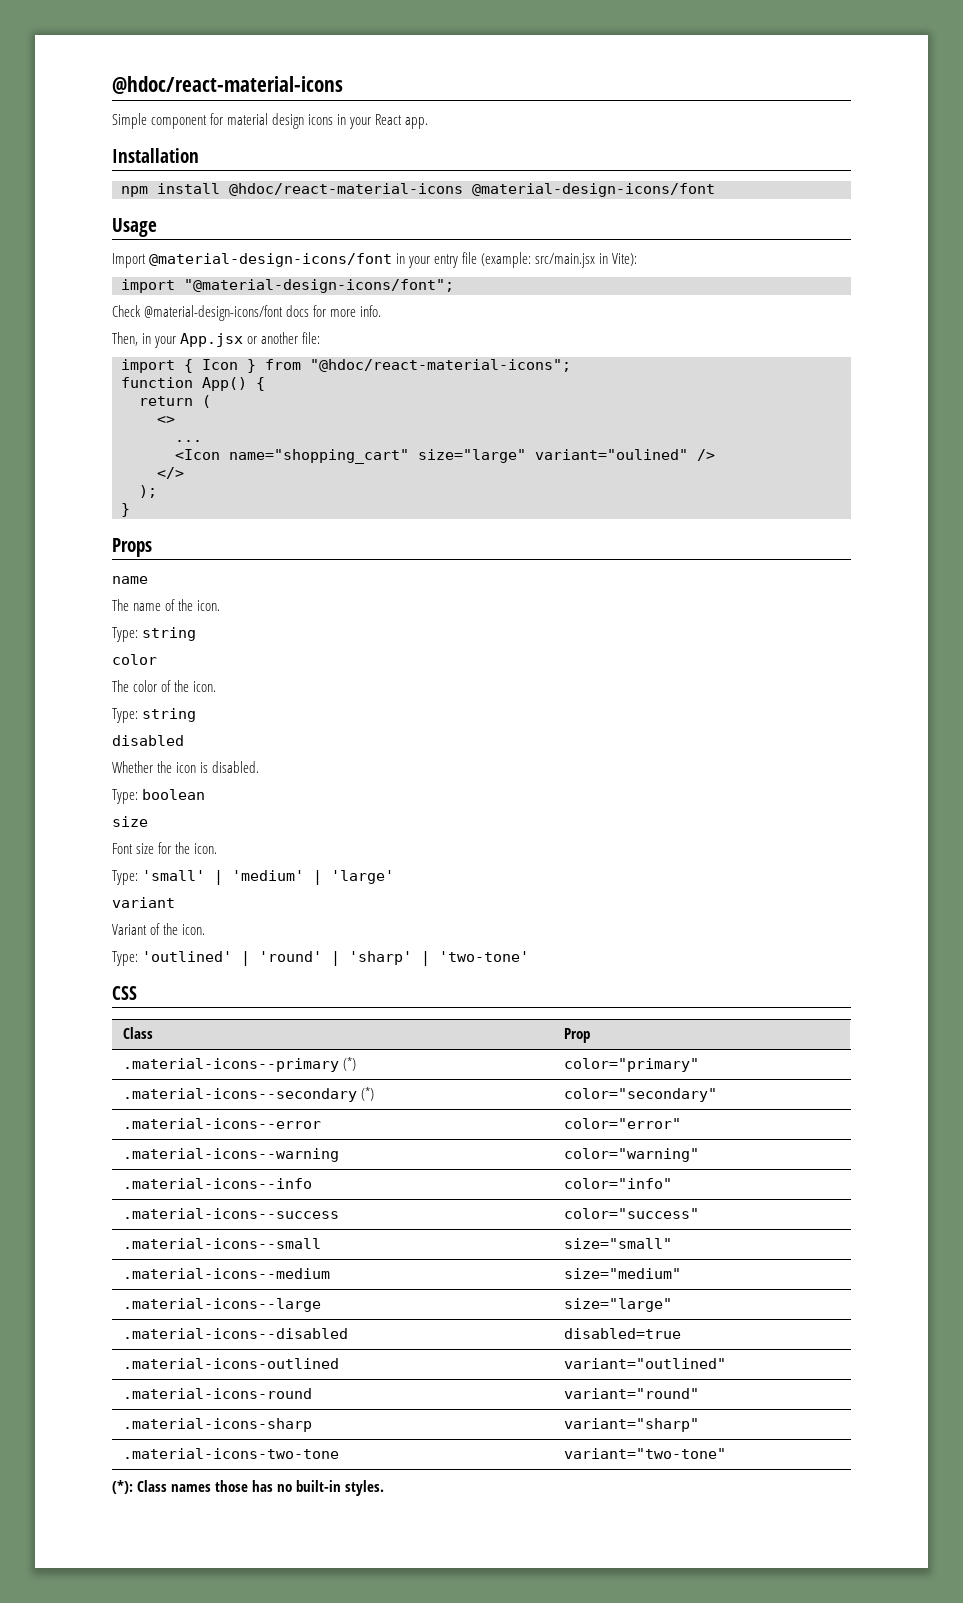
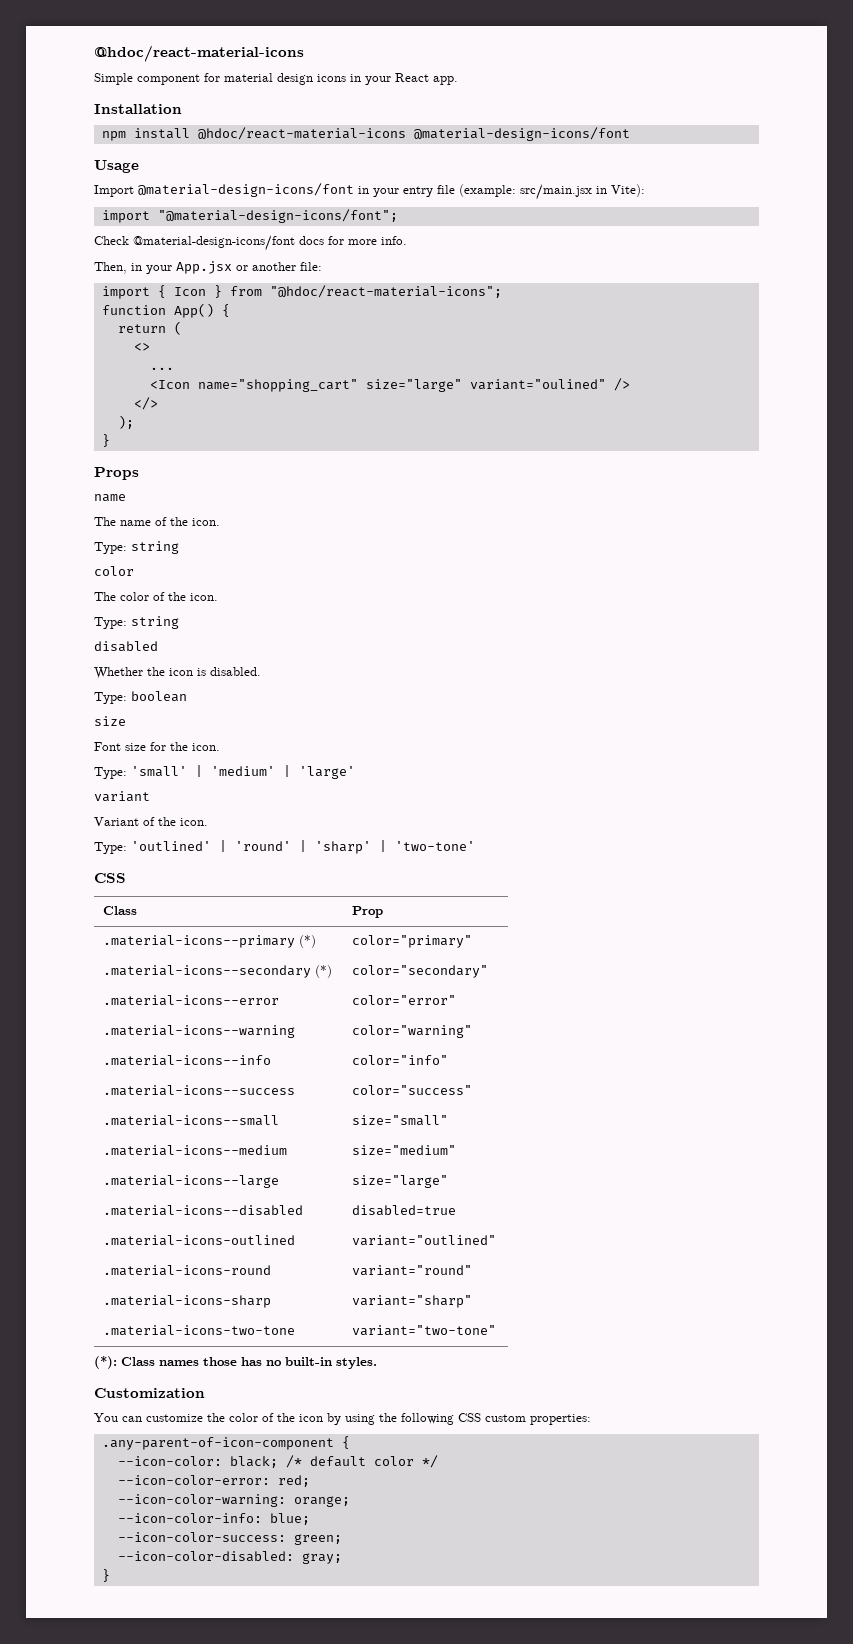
+ Customization
+ You can customize the color of the icon by using the following CSS custom properties:
+ .any-parent-of-icon-component {
+ --icon-color: black; /* default color */
+ --icon-color-error: red;
+ --icon-color-warning: orange;
+ --icon-color-info: blue;
+ --icon-color-success: green;
+ --icon-color-disabled: gray;
+ }

